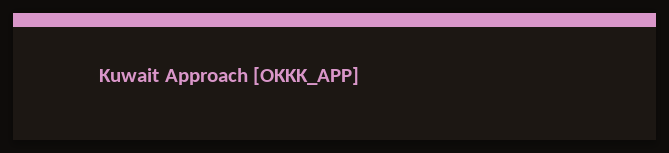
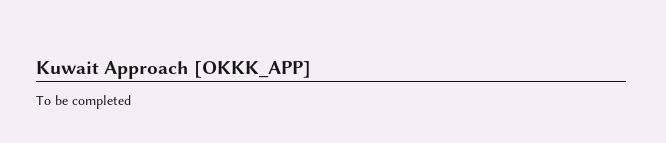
+ To be completed

